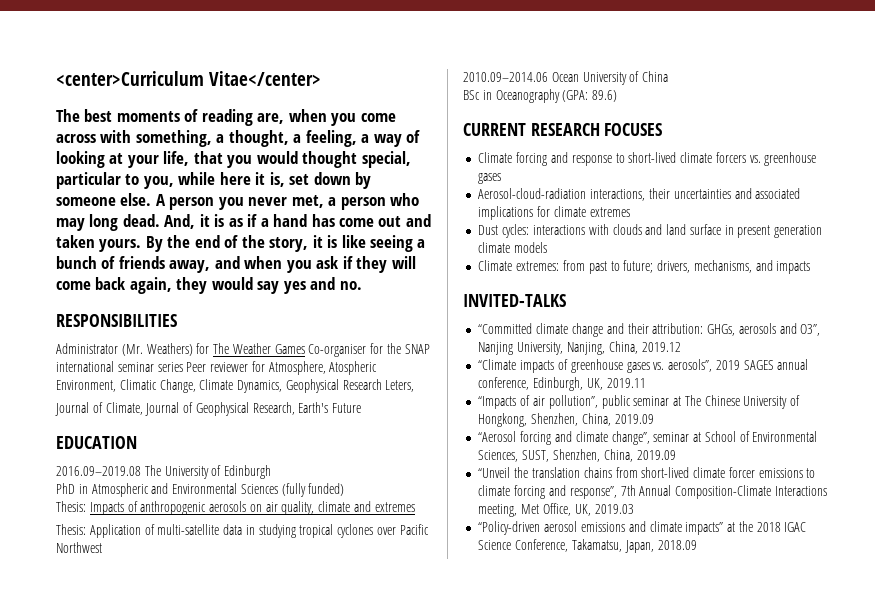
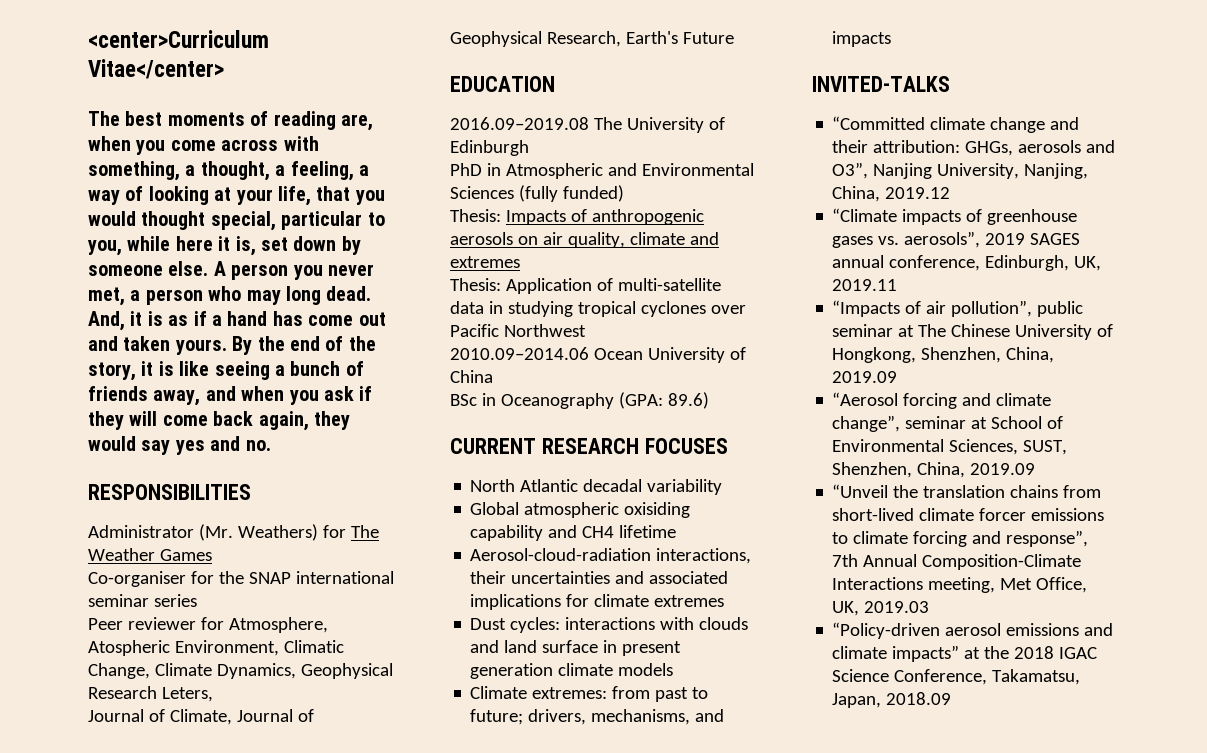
- Administrator (Mr. Weathers) for The Weather Games Co-organiser for the SNAP international seminar series Peer reviewer for Atmosphere, Atospheric Environment, Climatic Change, Climate Dynamics, Geophysical Research Leters,
+ Administrator (Mr. Weathers) for The Weather Games
+ Co-organiser for the SNAP international seminar series
+ Peer reviewer for Atmosphere, Atospheric Environment, Climatic Change, Climate Dynamics, Geophysical Research Leters,
- Climate forcing and response to short-lived climate forcers vs. greenhouse gases
+ North Atlantic decadal variability
+ Global atmospheric oxisiding capability and CH4 lifetime

